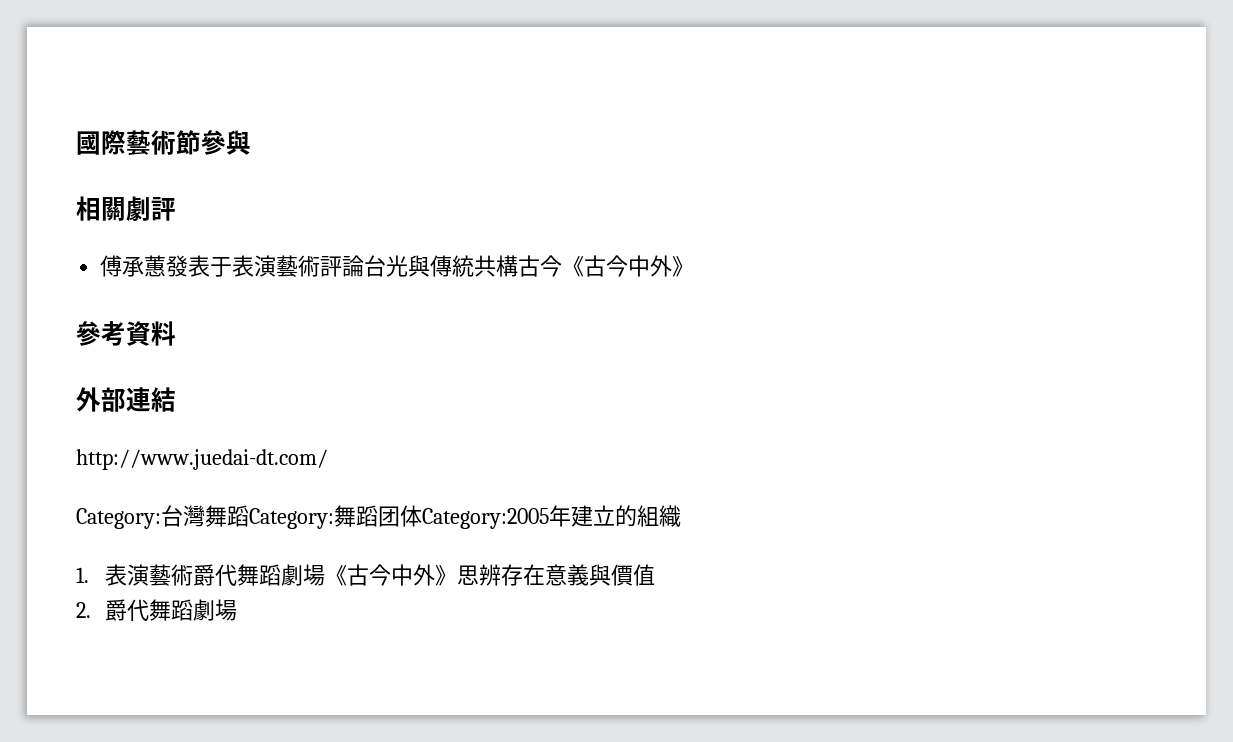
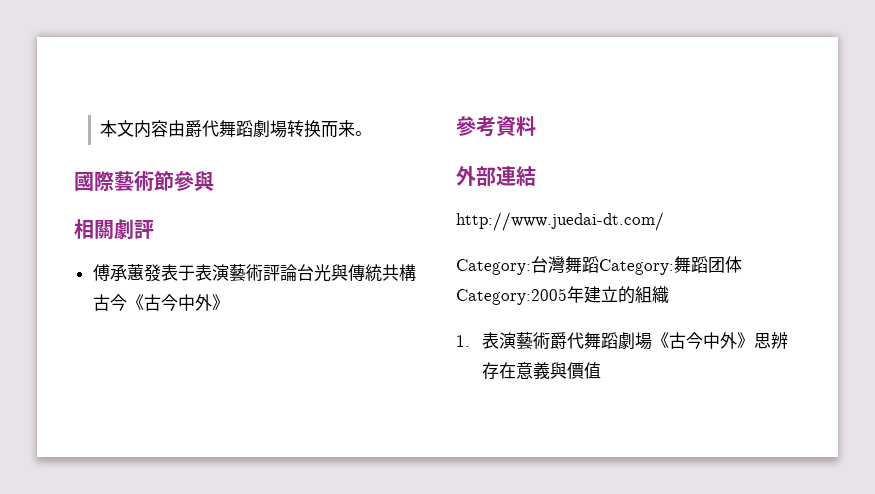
+ 本文内容由爵代舞蹈劇場转换而来。
- 2.爵代舞蹈劇場

